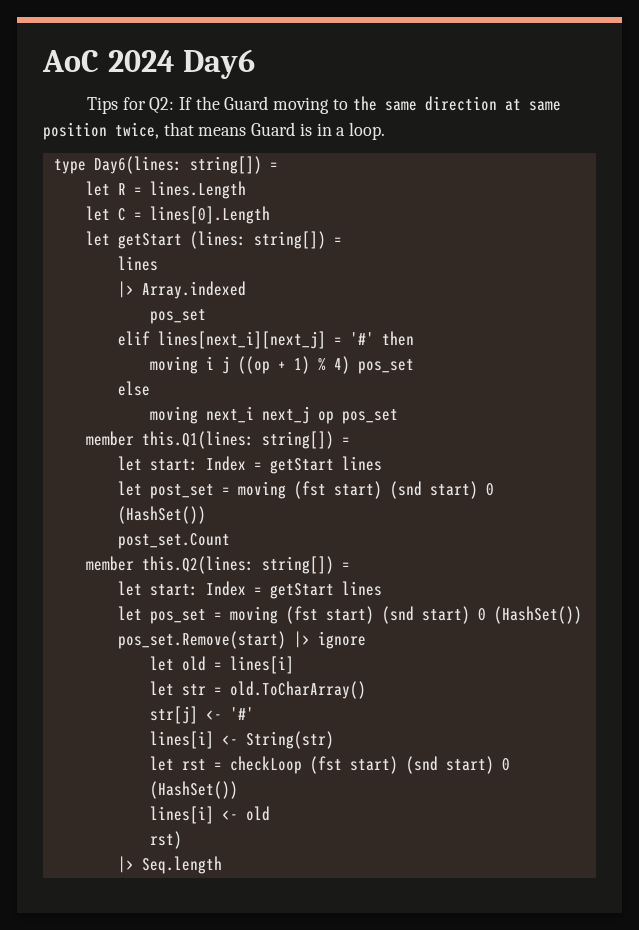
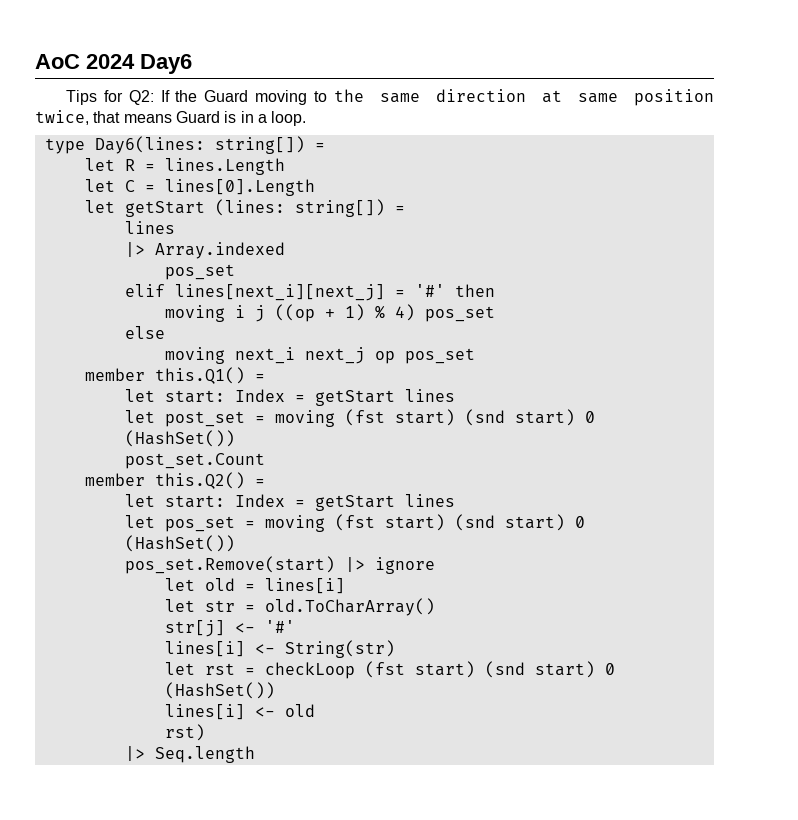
- member this.Q1(lines: string[]) =
+ member this.Q1() =
- member this.Q2(lines: string[]) =
+ member this.Q2() =

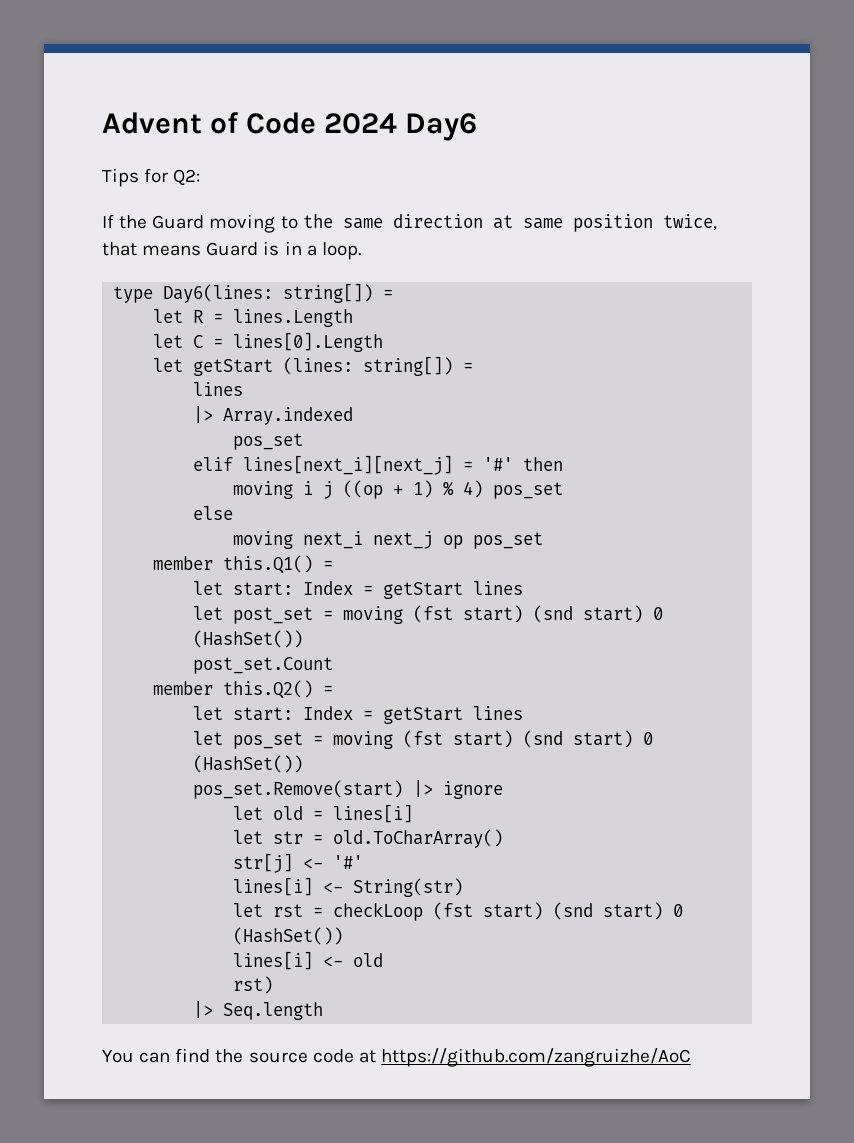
- AoC 2024 Day6
+ Advent of Code 2024 Day6
- Tips for Q2: If the Guard moving to the same direction at same position twice, that means Guard is in a loop.
+ Tips for Q2:
+ If the Guard moving to the same direction at same position twice, that means Guard is in a loop.
+ You can find the source code at https://github.com/zangruizhe/AoC

